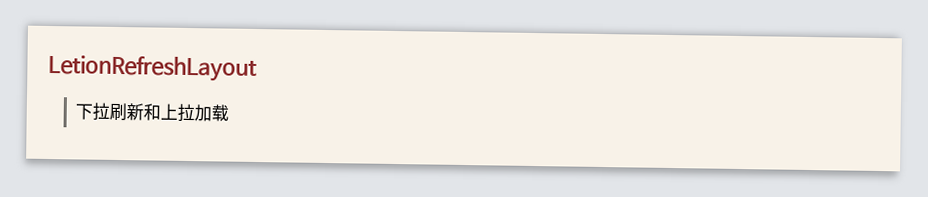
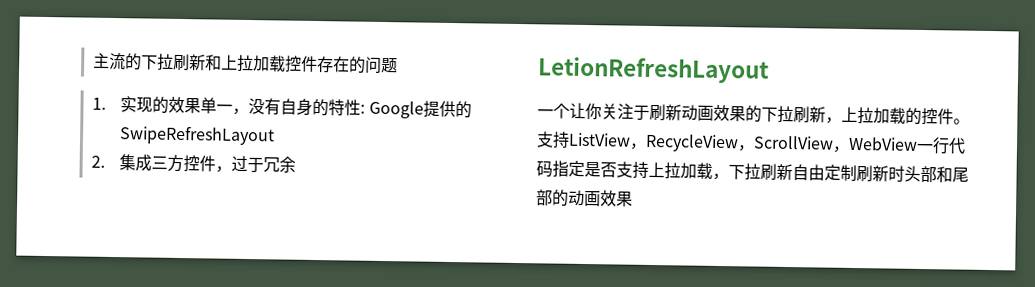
+ 主流的下拉刷新和上拉加载控件存在的问题
+ 1.实现的效果单一，没有自身的特性: Google提供的SwipeRefreshLayout
+ 2.集成三方控件，过于冗余
  LetionRefreshLayout
- 下拉刷新和上拉加载
+ 一个让你关注于刷新动画效果的下拉刷新，上拉加载的控件。支持ListView，RecycleView，ScrollView，WebView一行代码指定是否支持上拉加载，下拉刷新自由定制刷新时头部和尾部的动画效果

